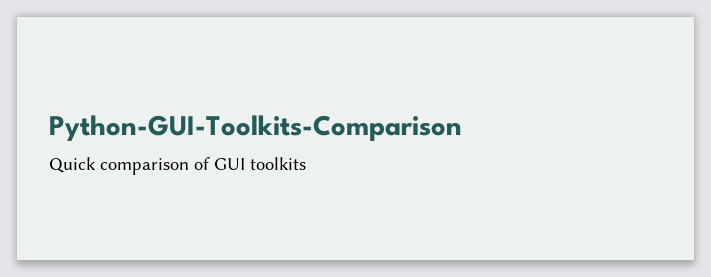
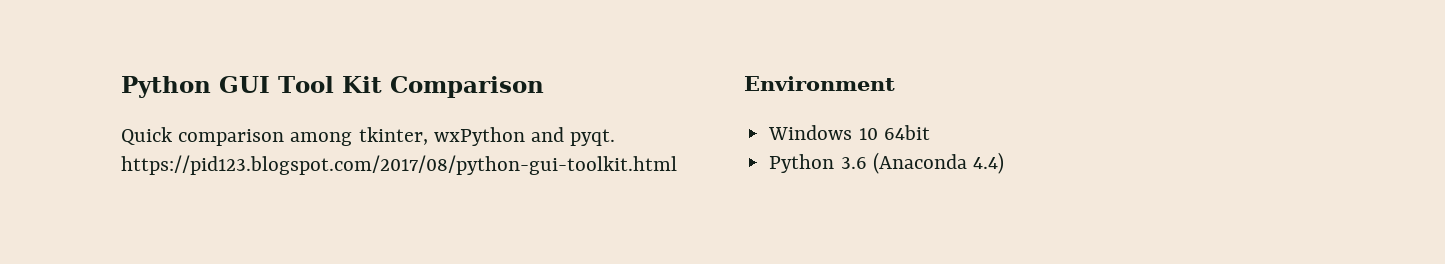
- Python-GUI-Toolkits-Comparison
- Quick comparison of GUI toolkits
+ Python GUI Tool Kit Comparison
+ Quick comparison among tkinter, wxPython and pyqt. https://pid123.blogspot.com/2017/08/python-gui-toolkit.html
+ Environment
+ Windows 10 64bit
+ Python 3.6 (Anaconda 4.4)

